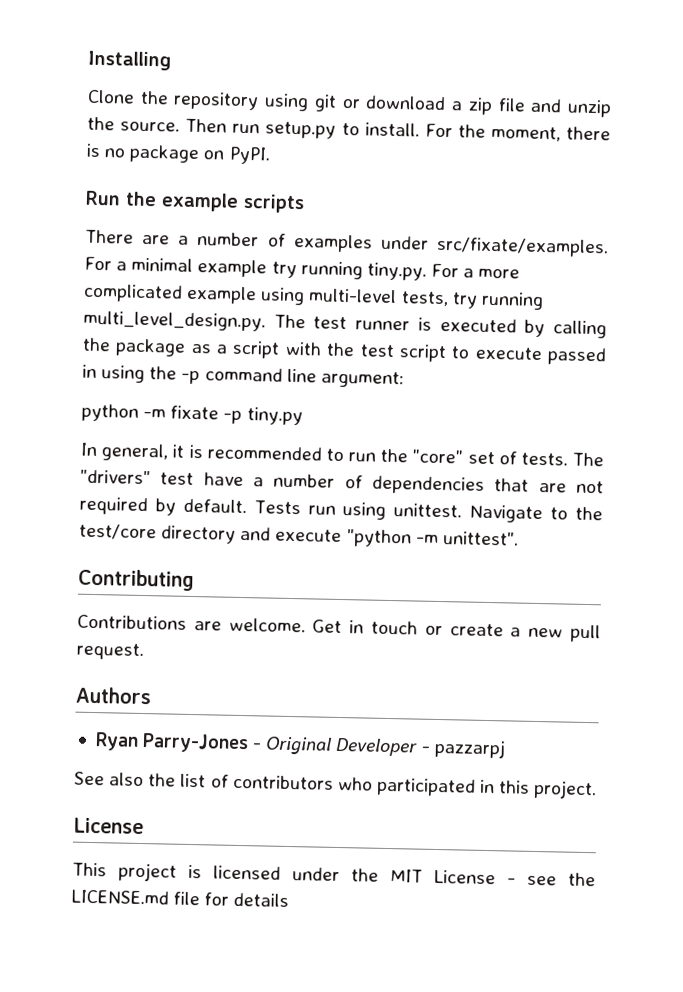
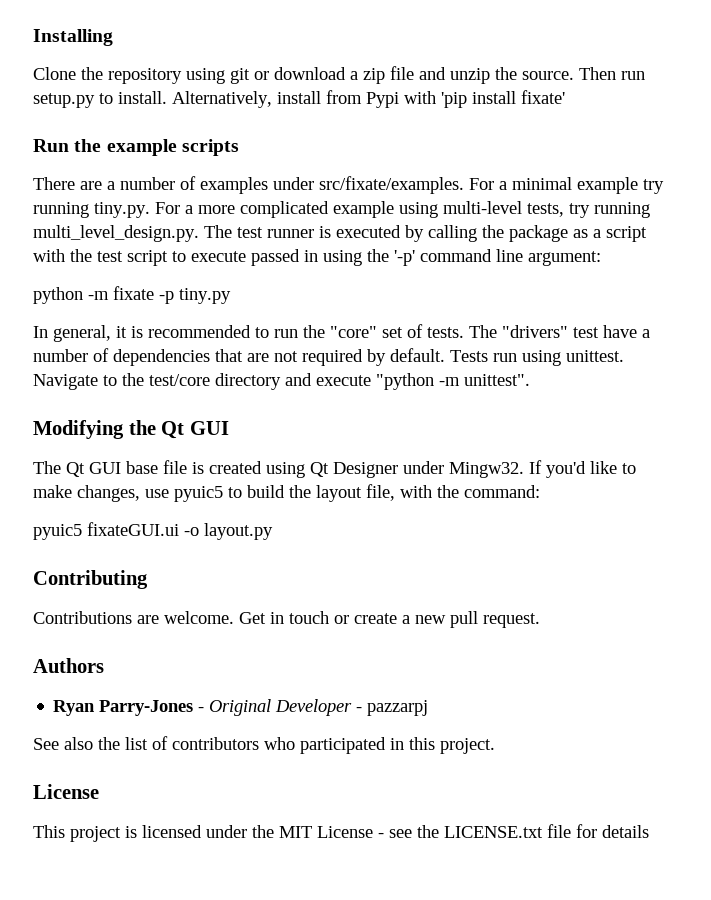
- For the moment, there is no package on PyPI.
+ Alternatively, install from Pypi with 'pip install fixate'
- For a minimal example try running tiny.py. For a more complicated example using multi-level tests, try running multi_level_design.py. The test runner is executed by calling the package as a script with the test script to execute passed in using the -p command line argument:
+ For a minimal example try running tiny.py. For a more complicated example using multi-level tests, try running multi_level_design.py. The test runner is executed by calling the package as a script with the test script to execute passed in using the '-p' command line argument:
+ Modifying the Qt GUI
+ The Qt GUI base file is created using Qt Designer under Mingw32. If you'd like to make changes, use pyuic5 to build the layout file, with the command:
+ pyuic5 fixateGUI.ui -o layout.py
- This project is licensed under the MIT License - see the LICENSE.md file for details
+ This project is licensed under the MIT License - see the LICENSE.txt file for details

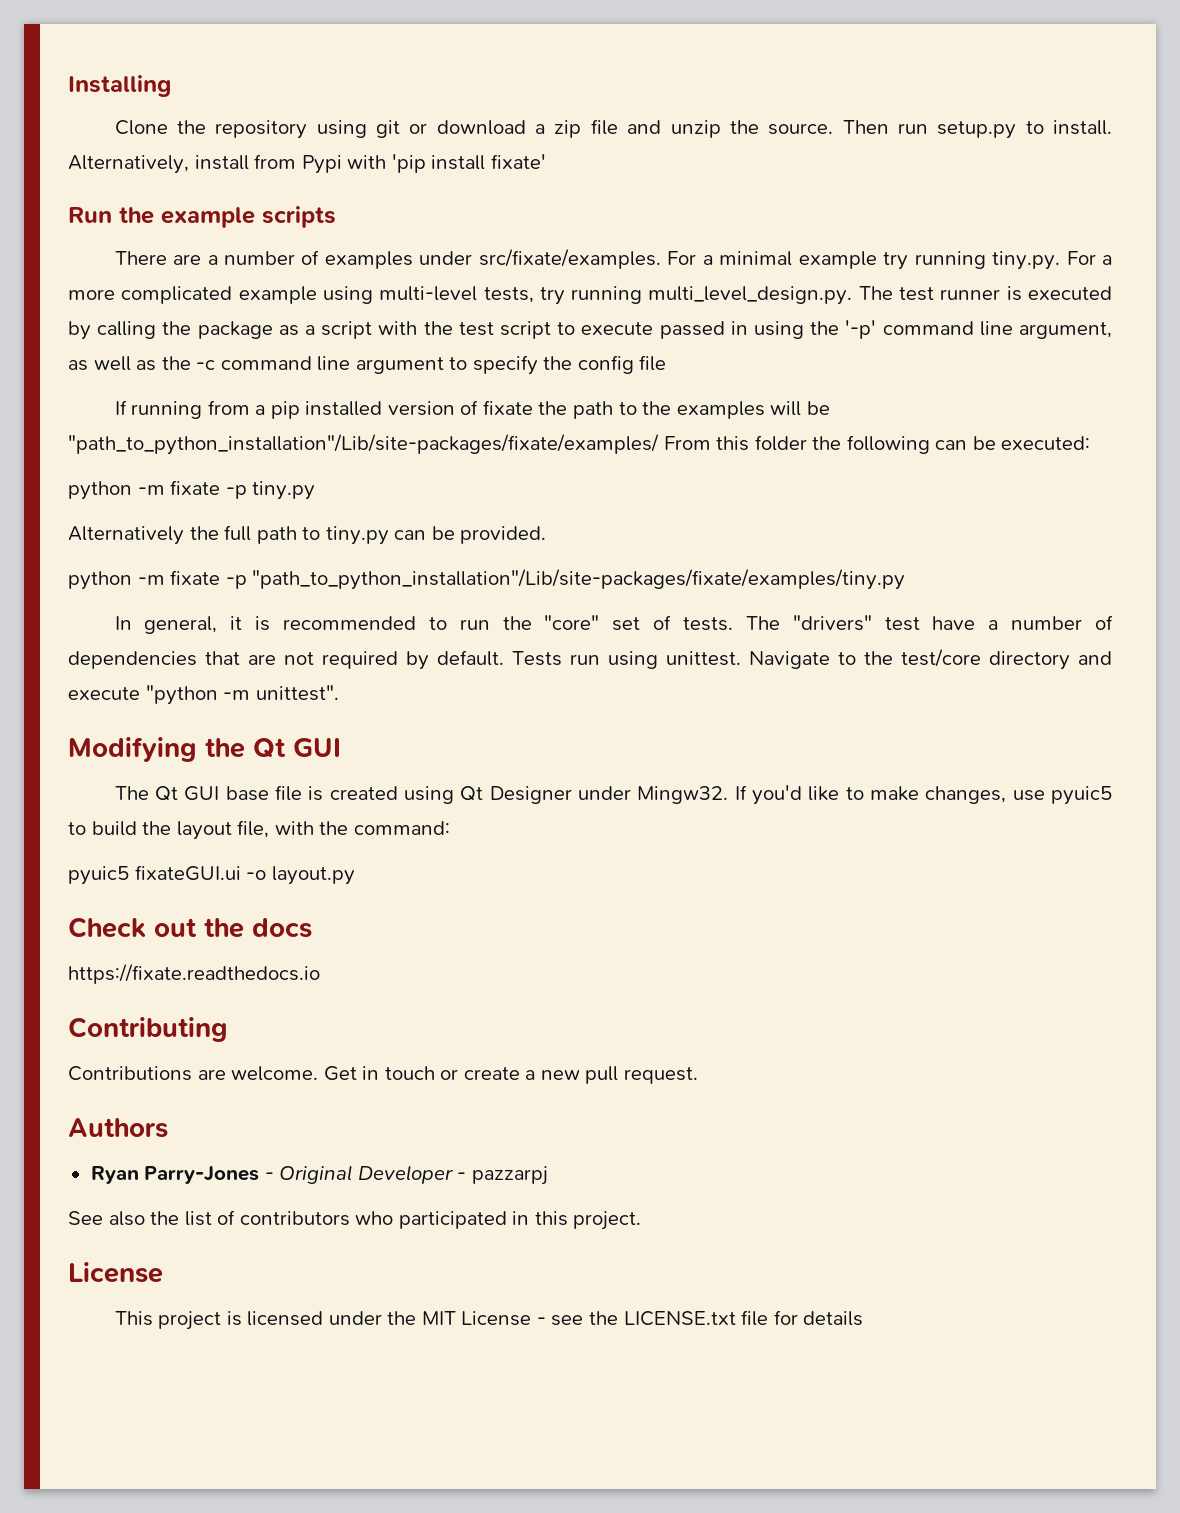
- For a minimal example try running tiny.py. For a more complicated example using multi-level tests, try running multi_level_design.py. The test runner is executed by calling the package as a script with the test script to execute passed in using the '-p' command line argument:
+ For a minimal example try running tiny.py. For a more complicated example using multi-level tests, try running multi_level_design.py. The test runner is executed by calling the package as a script with the test script to execute passed in using the '-p' command line argument, as well as the -c command line argument to specify the config file
+ If running from a pip installed version of fixate the path to the examples will be "path_to_python_installation"/Lib/site-packages/fixate/examples/ From this folder the following can be executed:
+ Alternatively the full path to tiny.py can be provided.
+ python -m fixate -p "path_to_python_installation"/Lib/site-packages/fixate/examples/tiny.py
+ Check out the docs
+ https://fixate.readthedocs.io

